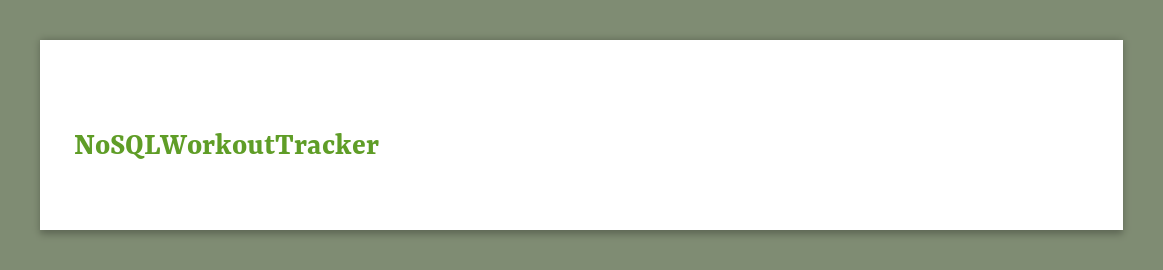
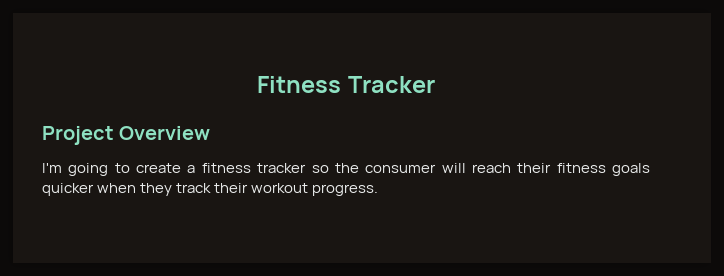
- NoSQLWorkoutTracker
+ Fitness Tracker
+ Project Overview
+ I'm going to create a fitness tracker so the consumer will reach their fitness goals quicker when they track their workout progress.

